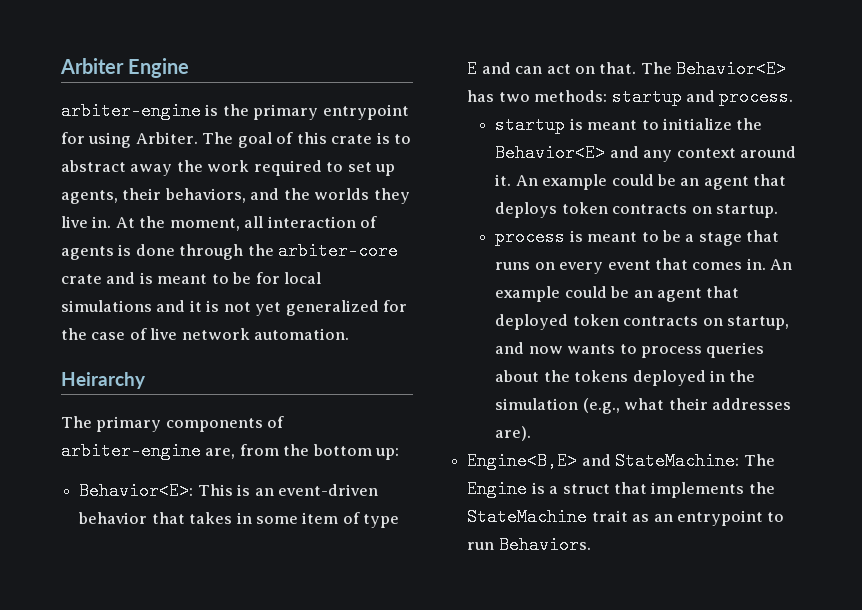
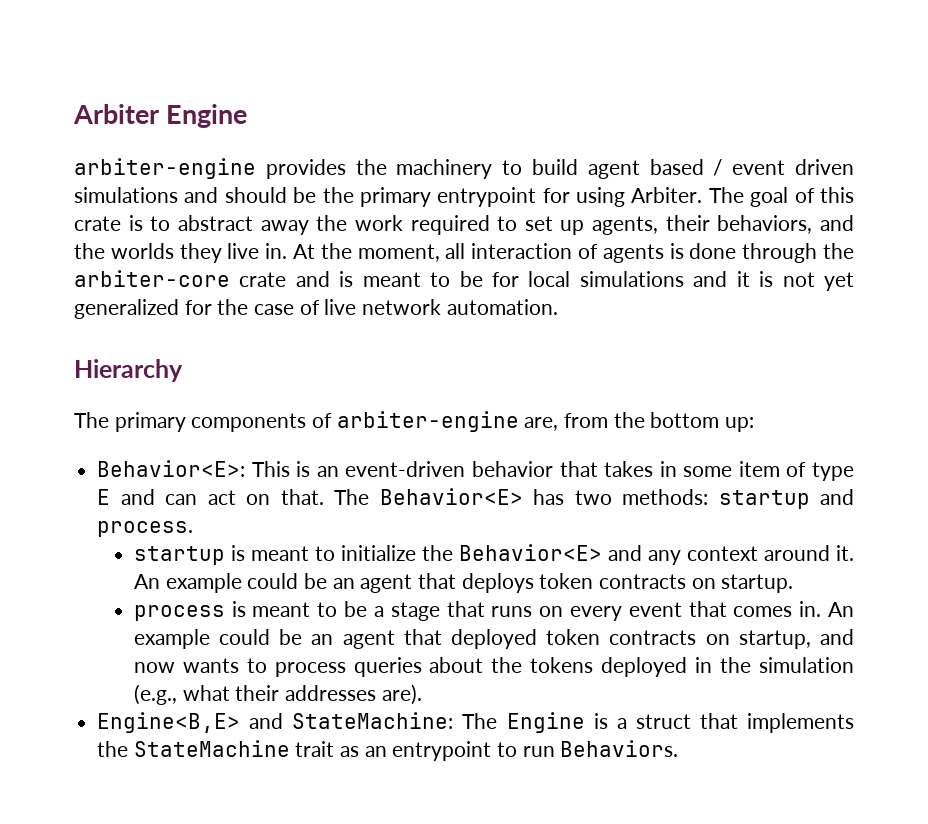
- arbiter-engine is the primary entrypoint for using Arbiter.
+ arbiter-engine provides the machinery to build agent based / event driven simulations and should be the primary entrypoint for using Arbiter.
- Heirarchy
+ Hierarchy

